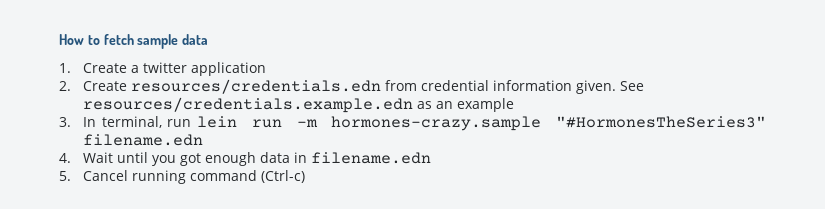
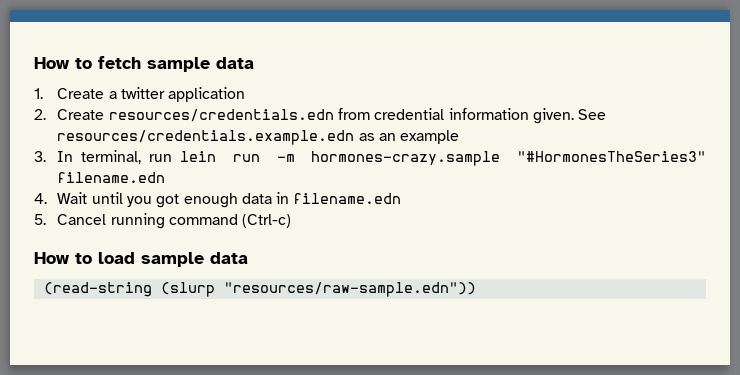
+ How to load sample data
+ (read-string (slurp "resources/raw-sample.edn"))

